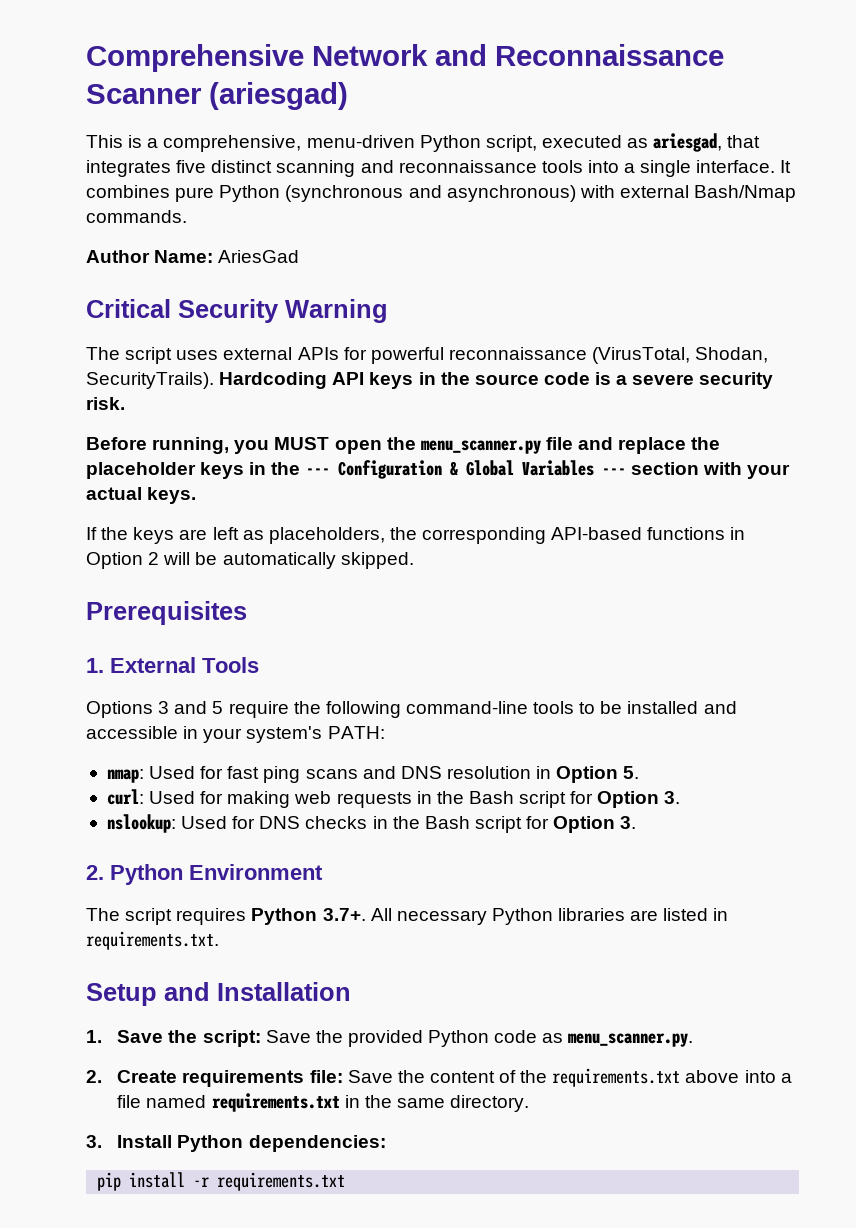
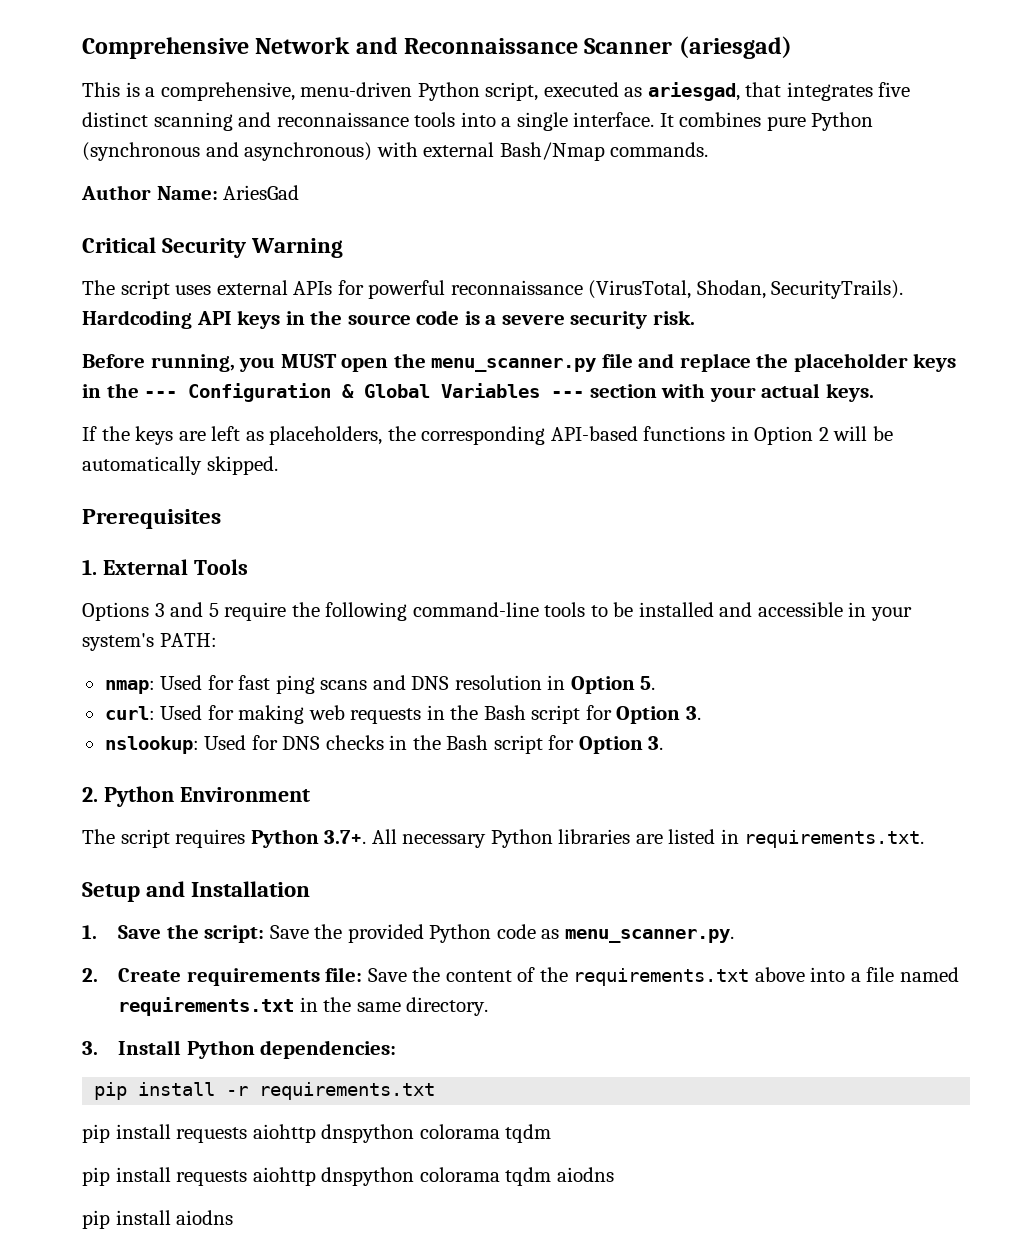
  pip install -r requirements.txt
+ pip install requests aiohttp dnspython colorama tqdm
+ pip install requests aiohttp dnspython colorama tqdm aiodns
+ pip install aiodns

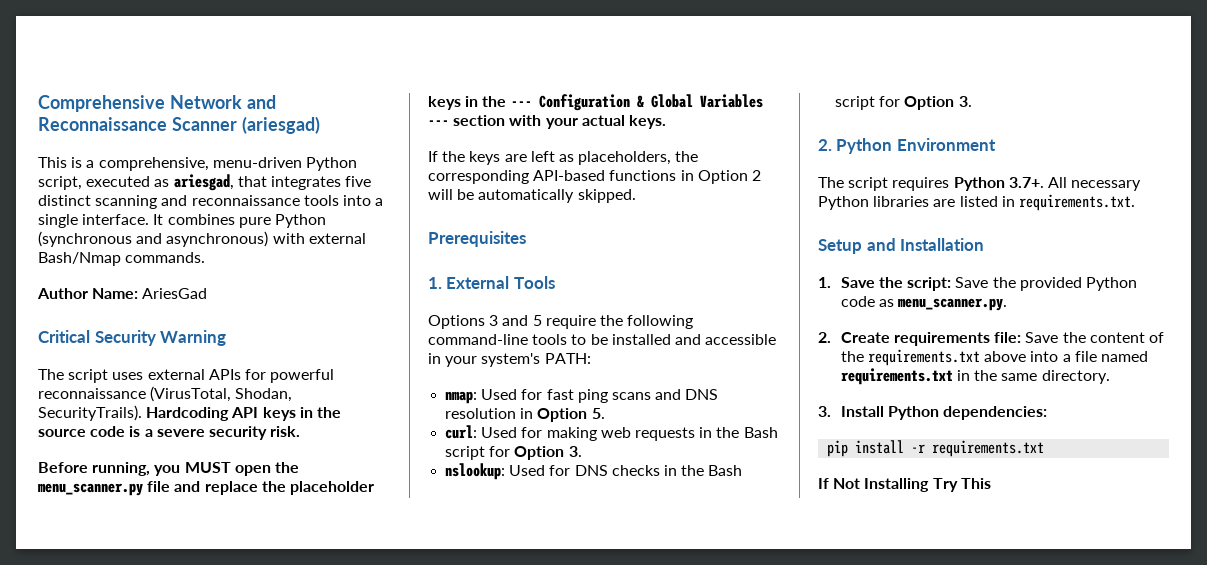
  pip install -r requirements.txt
- pip install requests aiohttp dnspython colorama tqdm
- pip install requests aiohttp dnspython colorama tqdm aiodns
- pip install aiodns
+ If Not Installing Try This

